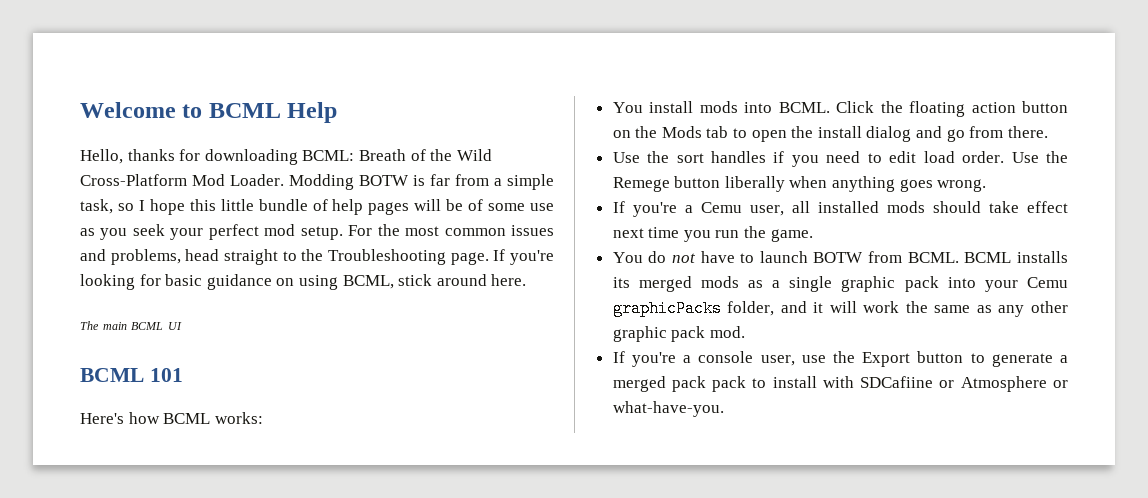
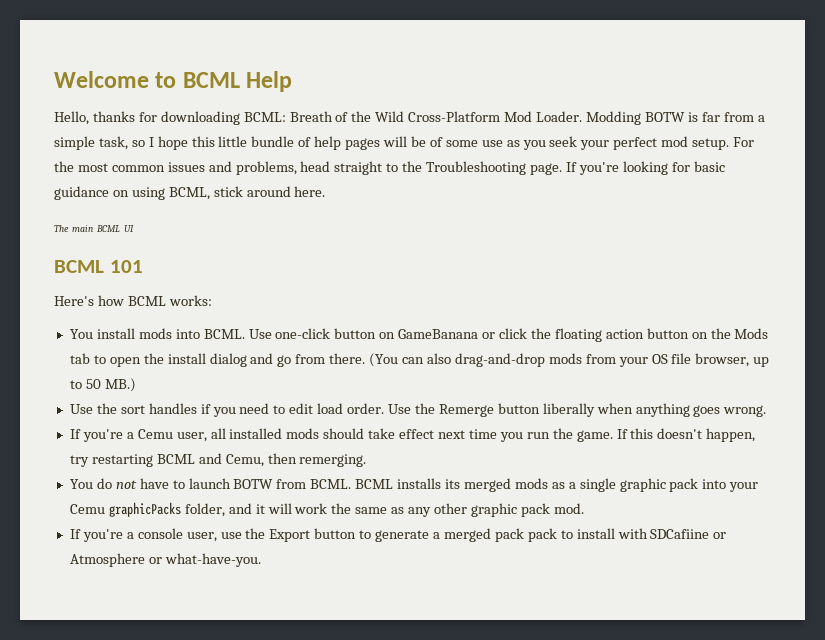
- Click the floating action button on the Mods tab to open the install dialog and go from there.
+ Use one-click button on GameBanana or click the floating action button on the Mods tab to open the install dialog and go from there. (You can also drag-and-drop mods from your OS file browser, up to 50 MB.)
- Use the Remege button liberally when anything goes wrong.
+ Use the Remerge button liberally when anything goes wrong.
+ If this doesn't happen, try restarting BCML and Cemu, then remerging.

